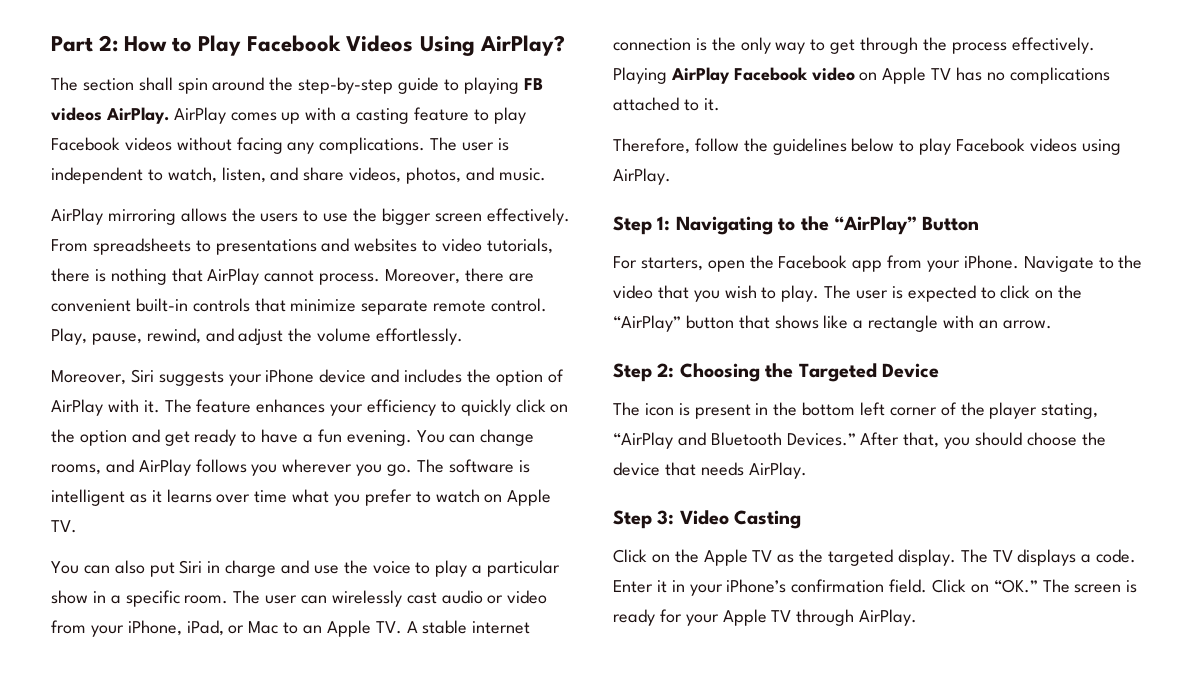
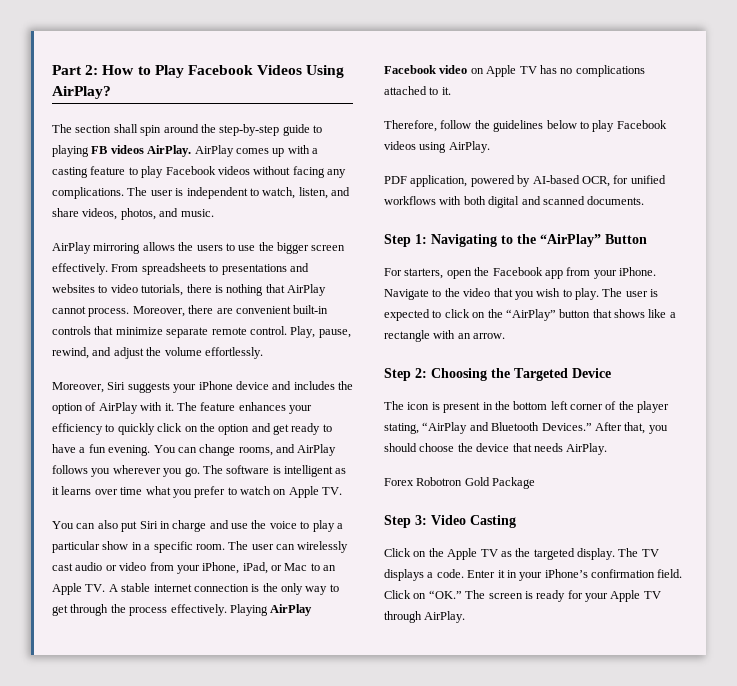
+ PDF application, powered by AI-based OCR, for unified workflows with both digital and scanned documents.
+ Forex Robotron Gold Package

